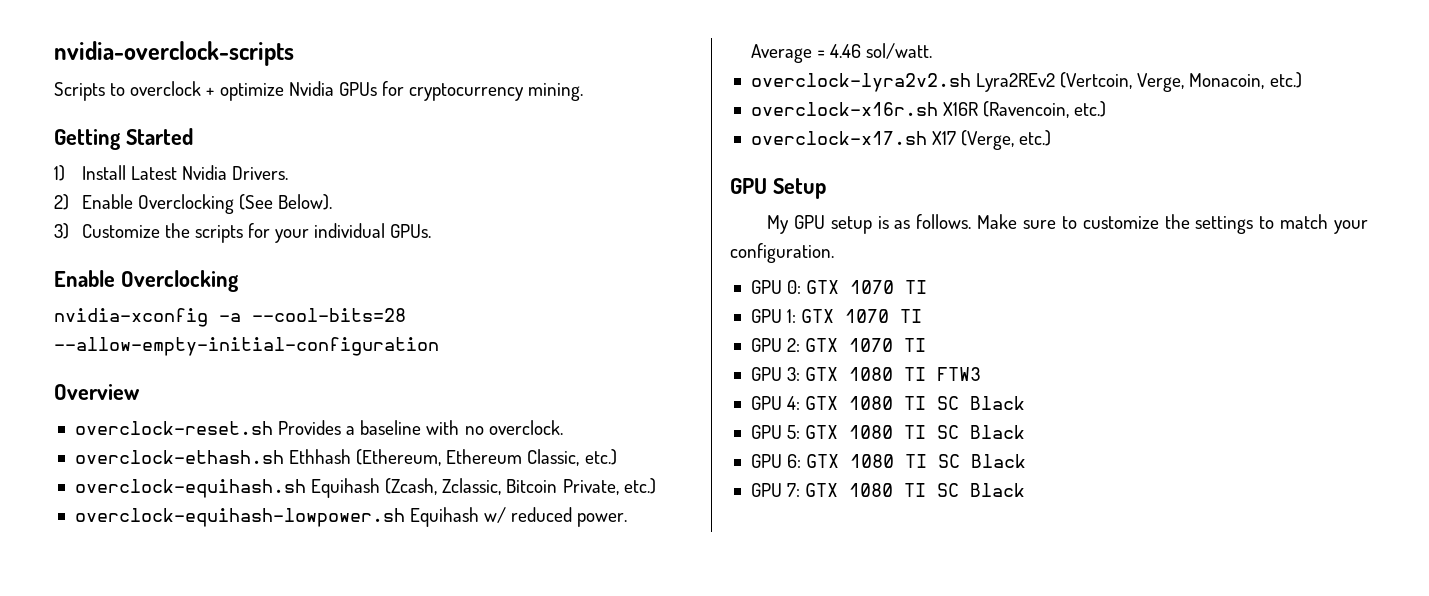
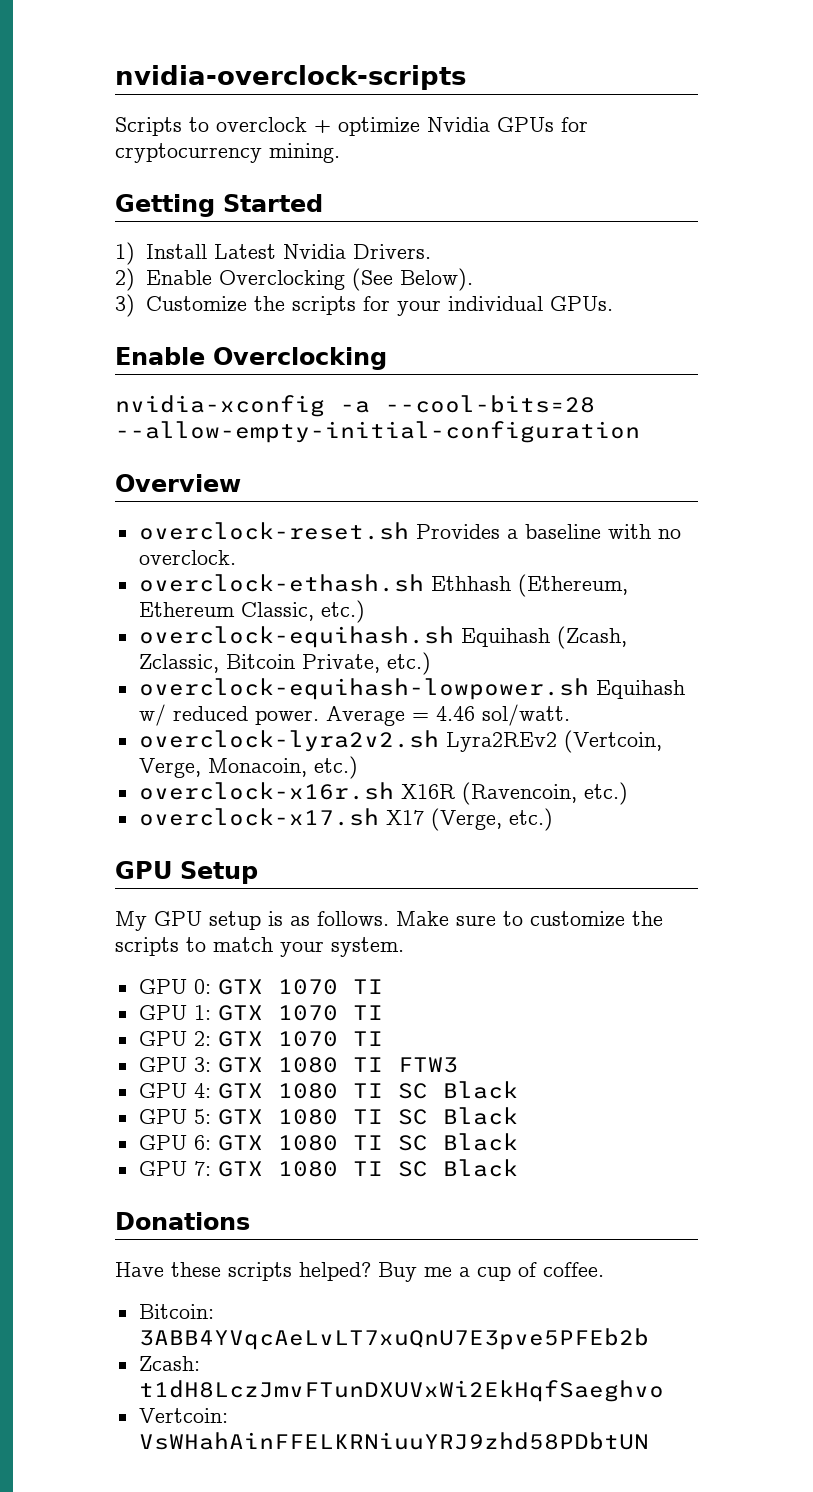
- Make sure to customize the settings to match your configuration.
+ Make sure to customize the scripts to match your system.
+ Donations
+ Have these scripts helped? Buy me a cup of coffee.
+ Bitcoin: 3ABB4YVqcAeLvLT7xuQnU7E3pve5PFEb2b
+ Zcash: t1dH8LczJmvFTunDXUVxWi2EkHqfSaeghvo
+ Vertcoin: VsWHahAinFFELKRNiuuYRJ9zhd58PDbtUN

